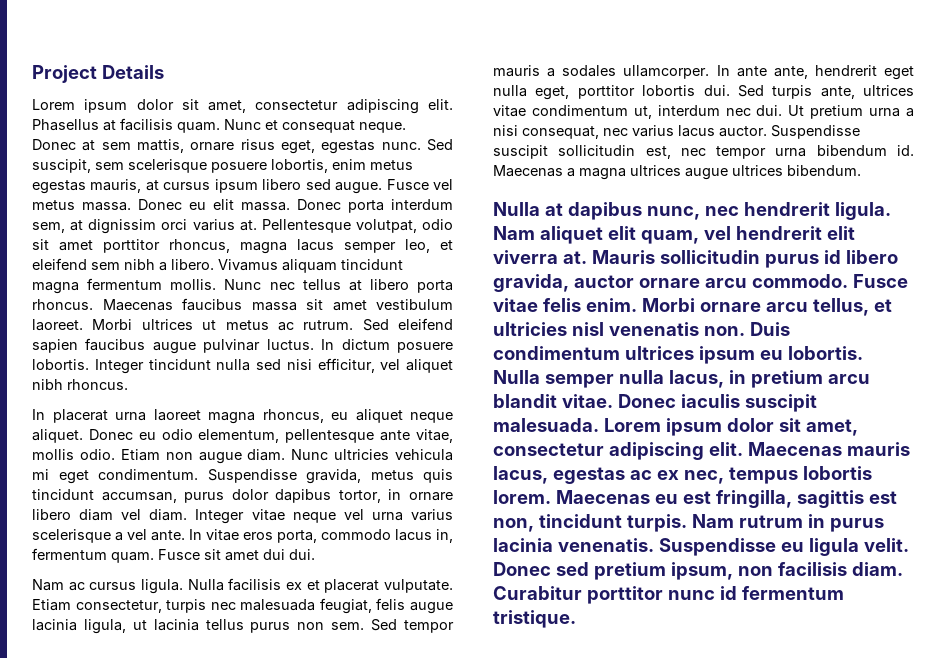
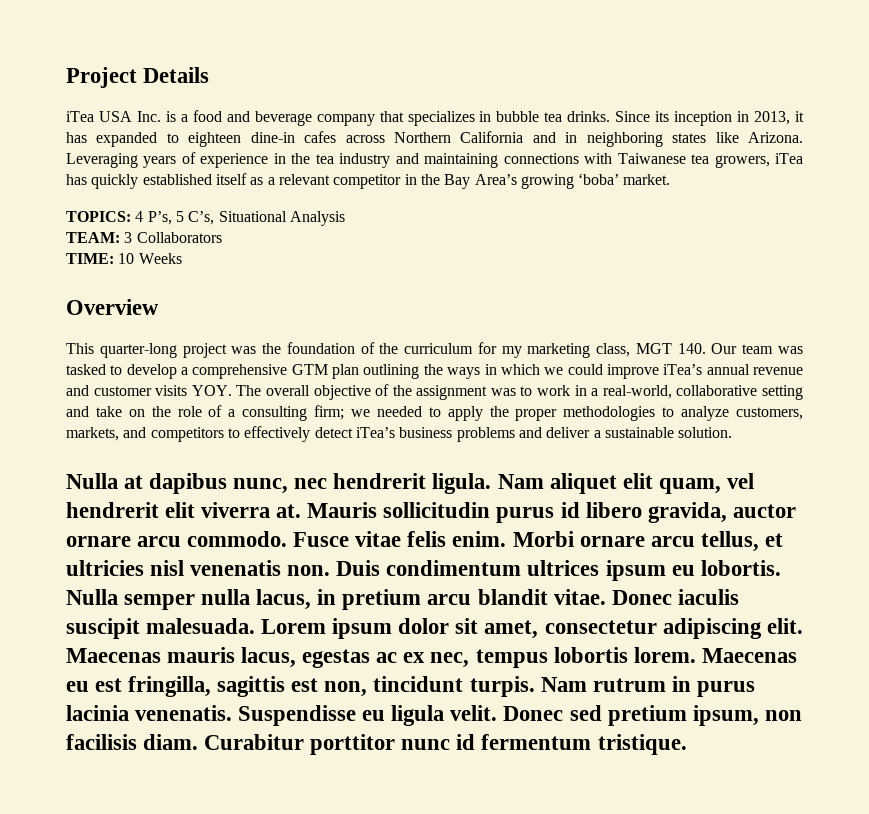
- Lorem ipsum dolor sit amet, consectetur adipiscing elit. Phasellus at facilisis quam. Nunc et consequat neque. Donec at sem mattis, ornare risus eget, egestas nunc. Sed suscipit, sem scelerisque posuere lobortis, enim metus egestas mauris, at cursus ipsum libero sed augue. Fusce vel metus massa. Donec eu elit massa. Donec porta interdum sem, at dignissim orci varius at. Pellentesque volutpat, odio sit amet porttitor rhoncus, magna lacus semper leo, et eleifend sem nibh a libero. Vivamus aliquam tincidunt magna fermentum mollis. Nunc nec tellus at libero porta rhoncus. Maecenas faucibus massa sit amet vestibulum laoreet. Morbi ultrices ut metus ac rutrum. Sed eleifend sapien faucibus augue pulvinar luctus. In dictum posuere lobortis. Integer tincidunt nulla sed nisi efficitur, vel aliquet nibh rhoncus.
- In placerat urna laoreet magna rhoncus, eu aliquet neque aliquet. Donec eu odio elementum, pellentesque ante vitae, mollis odio. Etiam non augue diam. Nunc ultricies vehicula mi eget condimentum. Suspendisse gravida, metus quis tincidunt accumsan, purus dolor dapibus tortor, in ornare libero diam vel diam. Integer vitae neque vel urna varius scelerisque a vel ante. In vitae eros porta, commodo lacus in, fermentum quam. Fusce sit amet dui dui.
- Nam ac cursus ligula. Nulla facilisis ex et placerat vulputate. Etiam consectetur, turpis nec malesuada feugiat, felis augue lacinia ligula, ut lacinia tellus purus non sem. Sed tempor mauris a sodales ullamcorper. In ante ante, hendrerit eget nulla eget, porttitor lobortis dui. Sed turpis ante, ultrices vitae condimentum ut, interdum nec dui. Ut pretium urna a nisi consequat, nec varius lacus auctor. Suspendisse suscipit sollicitudin est, nec tempor urna bibendum id. Maecenas a magna ultrices augue ultrices bibendum.
+ iTea USA Inc. is a food and beverage company that specializes in bubble tea drinks. Since its inception in 2013, it has expanded to eighteen dine-in cafes across Northern California and in neighboring states like Arizona. Leveraging years of experience in the tea industry and maintaining connections with Taiwanese tea growers, iTea has quickly established itself as a relevant competitor in the Bay Area’s growing ‘boba’ market.
+ TOPICS: 4 P’s, 5 C’s, Situational Analysis
+ TEAM: 3 Collaborators
+ TIME: 10 Weeks
+ Overview
+ This quarter-long project was the foundation of the curriculum for my marketing class, MGT 140. Our team was tasked to develop a comprehensive GTM plan outlining the ways in which we could improve iTea’s annual revenue and customer visits YOY. The overall objective of the assignment was to work in a real-world, collaborative setting and take on the role of a consulting firm; we needed to apply the proper methodologies to analyze customers, markets, and competitors to effectively detect iTea’s business problems and deliver a sustainable solution.

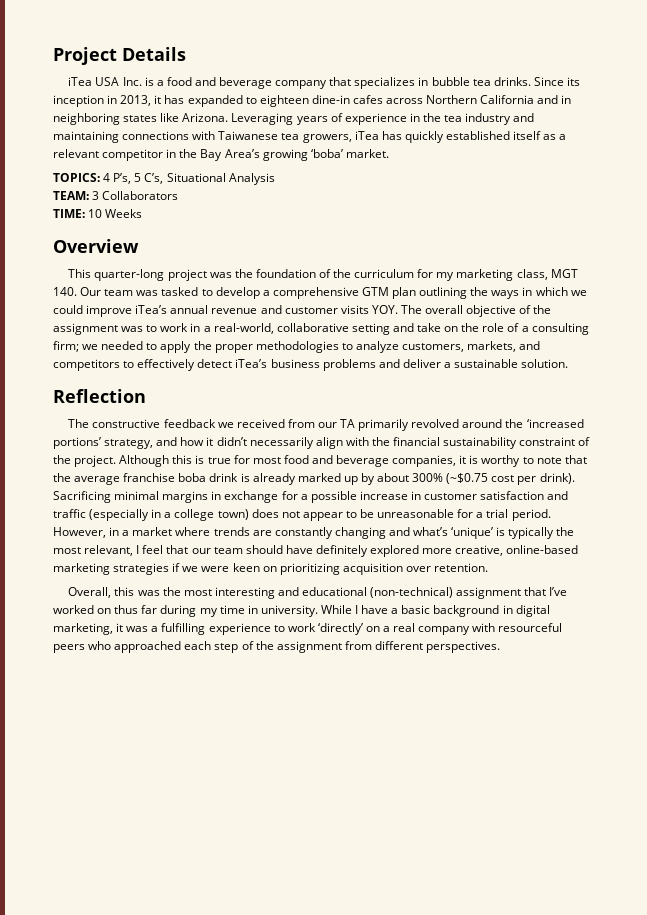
- Nulla at dapibus nunc, nec hendrerit ligula. Nam aliquet elit quam, vel hendrerit elit viverra at. Mauris sollicitudin purus id libero gravida, auctor ornare arcu commodo. Fusce vitae felis enim. Morbi ornare arcu tellus, et ultricies nisl venenatis non. Duis condimentum ultrices ipsum eu lobortis. Nulla semper nulla lacus, in pretium arcu blandit vitae. Donec iaculis suscipit malesuada. Lorem ipsum dolor sit amet, consectetur adipiscing elit. Maecenas mauris lacus, egestas ac ex nec, tempus lobortis lorem. Maecenas eu est fringilla, sagittis est non, tincidunt turpis. Nam rutrum in purus lacinia venenatis. Suspendisse eu ligula velit. Donec sed pretium ipsum, non facilisis diam. Curabitur porttitor nunc id fermentum tristique.
+ Reflection
+ The constructive feedback we received from our TA primarily revolved around the ‘increased portions’ strategy, and how it didn’t necessarily align with the financial sustainability constraint of the project. Although this is true for most food and beverage companies, it is worthy to note that the average franchise boba drink is already marked up by about 300% (~$0.75 cost per drink). Sacrificing minimal margins in exchange for a possible increase in customer satisfaction and traffic (especially in a college town) does not appear to be unreasonable for a trial period. However, in a market where trends are constantly changing and what’s ‘unique’ is typically the most relevant, I feel that our team should have definitely explored more creative, online-based marketing strategies if we were keen on prioritizing acquisition over retention.
+ Overall, this was the most interesting and educational (non-technical) assignment that I’ve worked on thus far during my time in university. While I have a basic background in digital marketing, it was a fulfilling experience to work ‘directly’ on a real company with resourceful peers who approached each step of the assignment from different perspectives.

